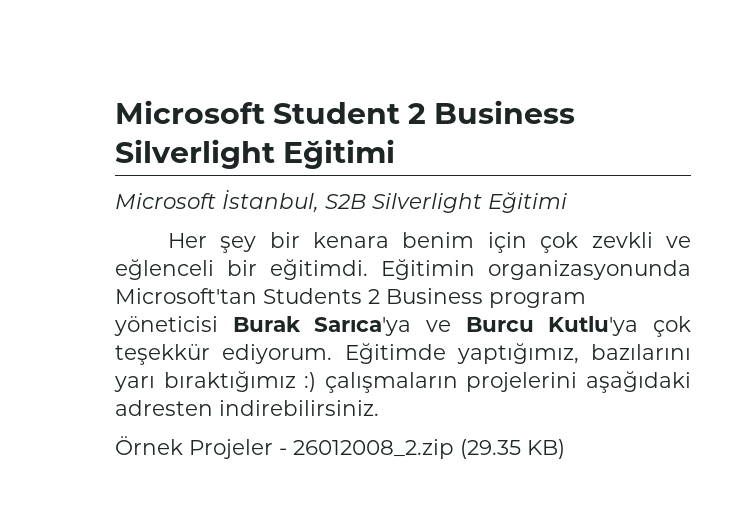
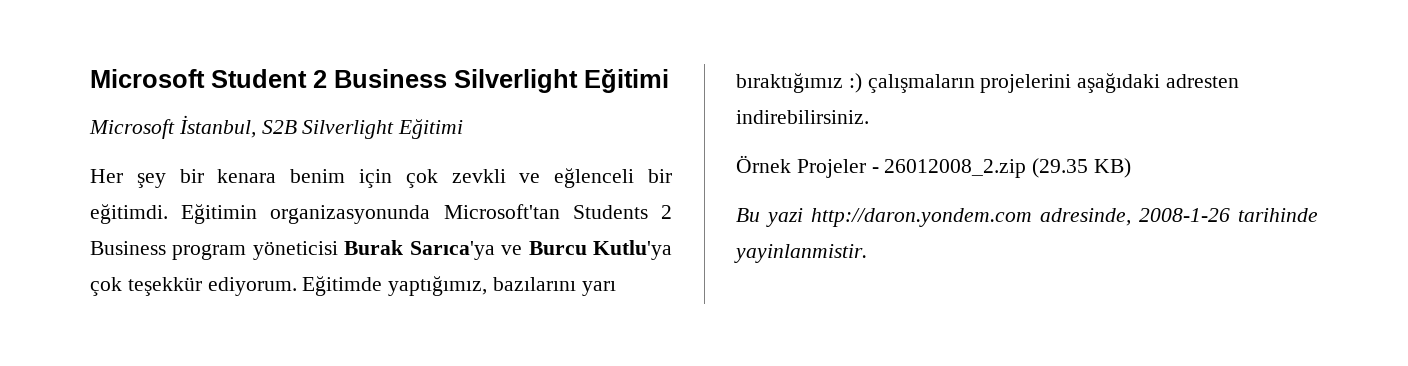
+ Bu yazi http://daron.yondem.com adresinde, 2008-1-26 tarihinde yayinlanmistir.

